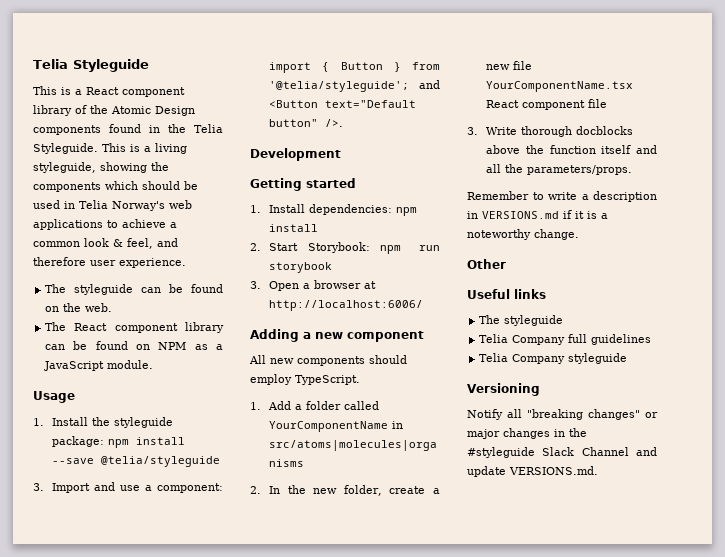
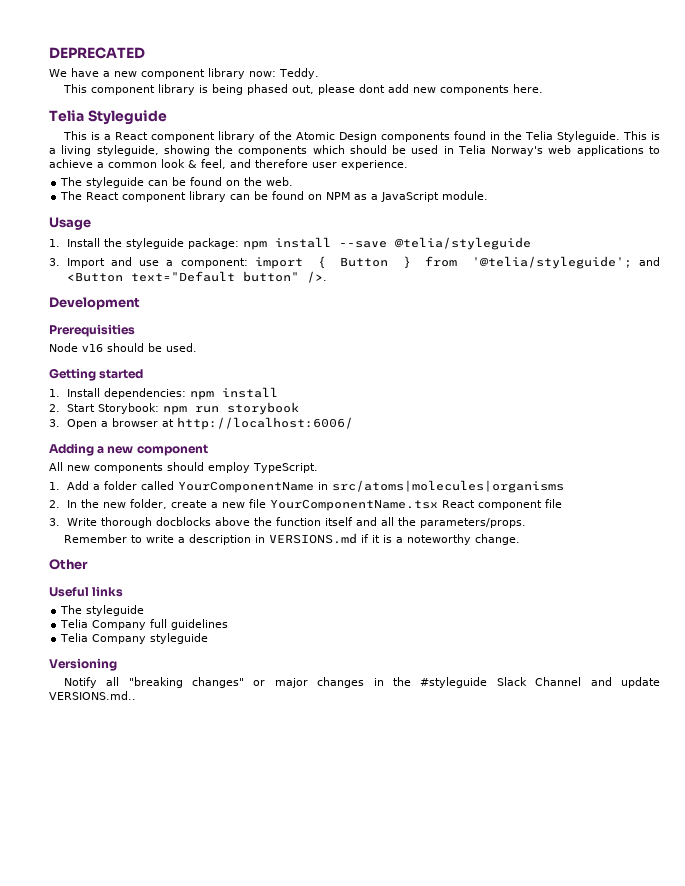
+ DEPRECATED
+ We have a new component library now: Teddy.
+ This component library is being phased out, please dont add new components here.
+ Prerequisities
+ Node v16 should be used.
- Notify all "breaking changes" or major changes in the #styleguide Slack Channel and update VERSIONS.md.
+ Notify all "breaking changes" or major changes in the #styleguide Slack Channel and update VERSIONS.md..

